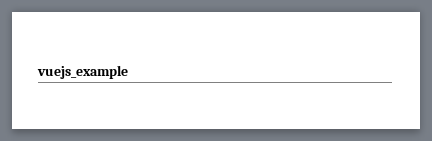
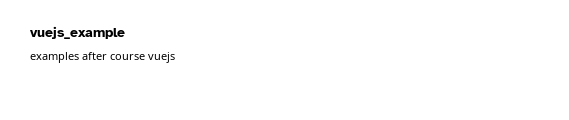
+ examples after course vuejs

